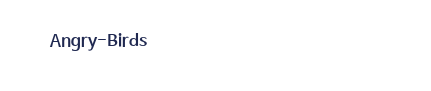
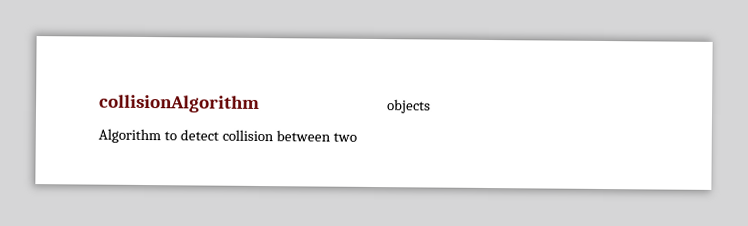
- Angry-Birds
+ collisionAlgorithm
+ Algorithm to detect collision between two objects

